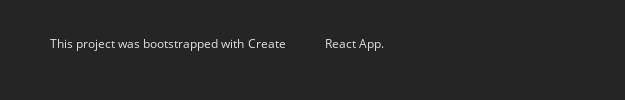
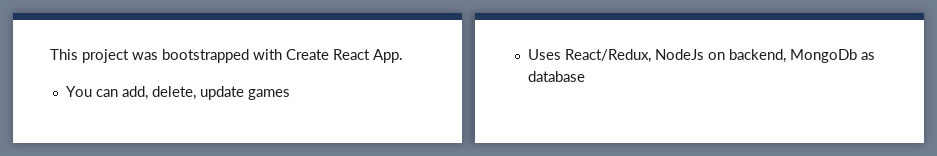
+ You can add, delete, update games
+ Uses React/Redux, NodeJs on backend, MongoDb as database

